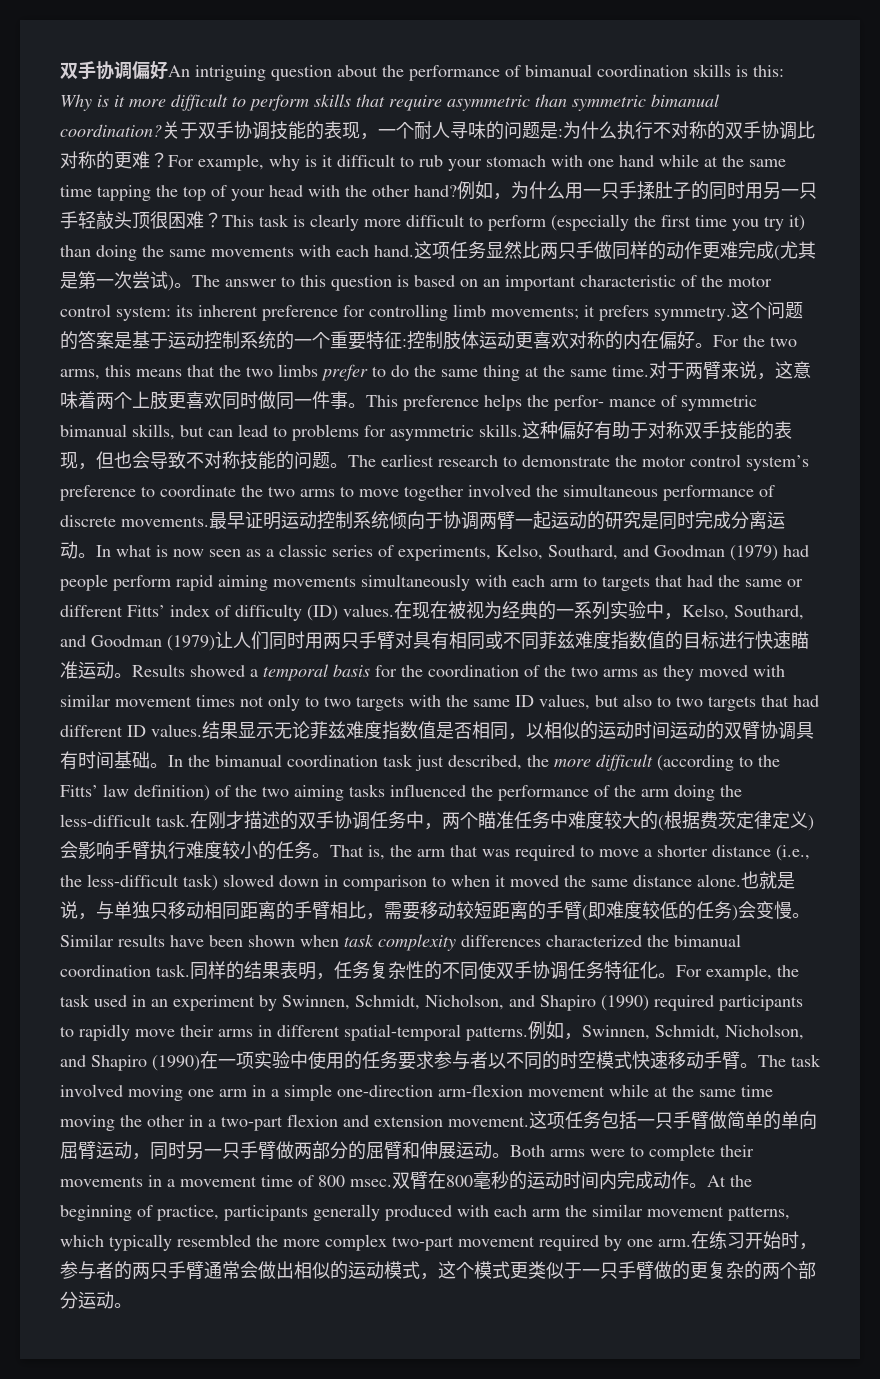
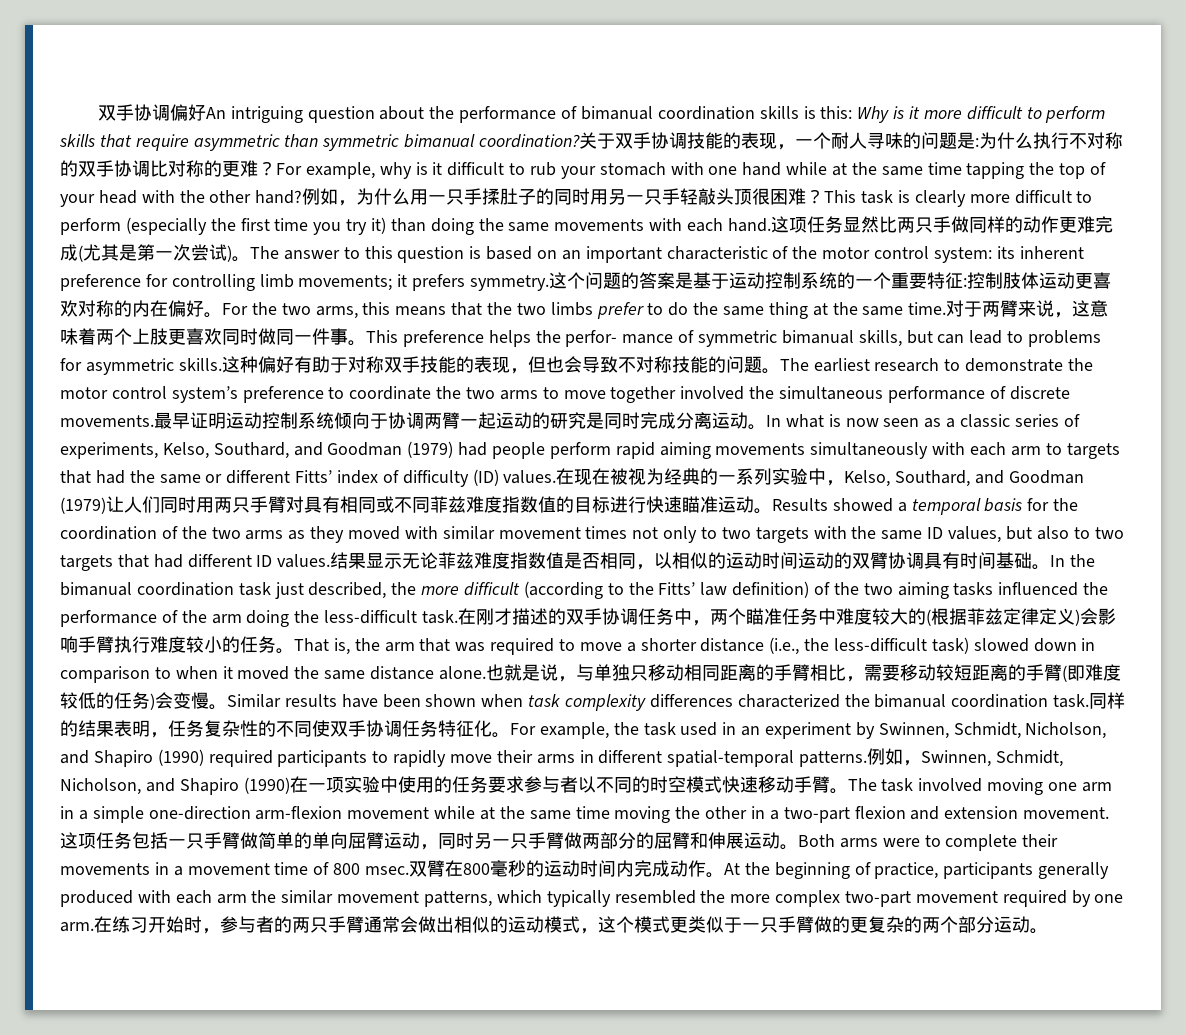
- 在刚才描述的双手协调任务中，两个瞄准任务中难度较大的(根据费茨定律定义)会影响手臂执行难度较小的任务。
+ 在刚才描述的双手协调任务中，两个瞄准任务中难度较大的(根据菲兹定律定义)会影响手臂执行难度较小的任务。

